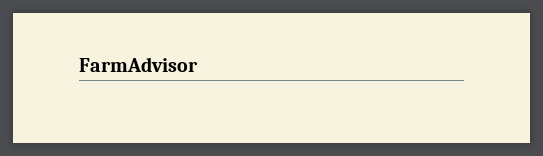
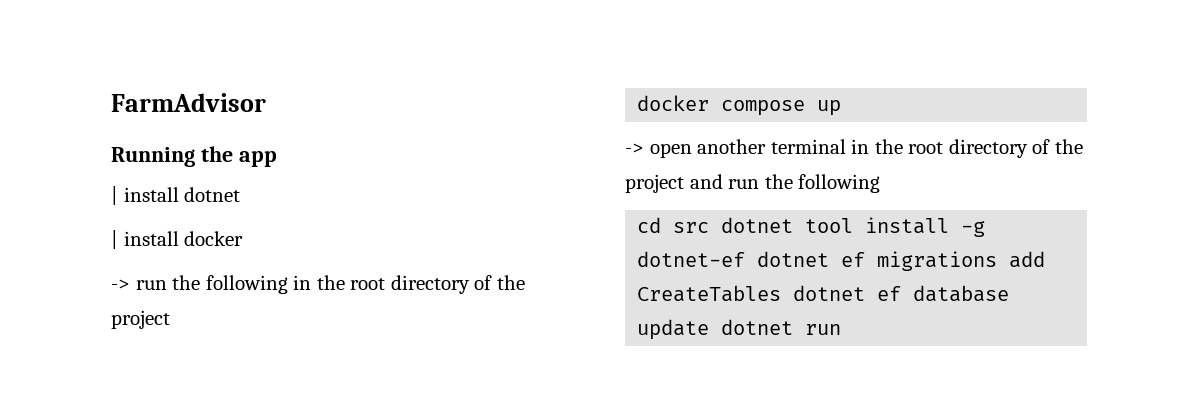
+ Running the app
+ | install dotnet
+ | install docker
+ -> run the following in the root directory of the project
+ docker compose up
+ -> open another terminal in the root directory of the project and run the following
+ cd src dotnet tool install -g dotnet-ef dotnet ef migrations add CreateTables dotnet ef database update dotnet run

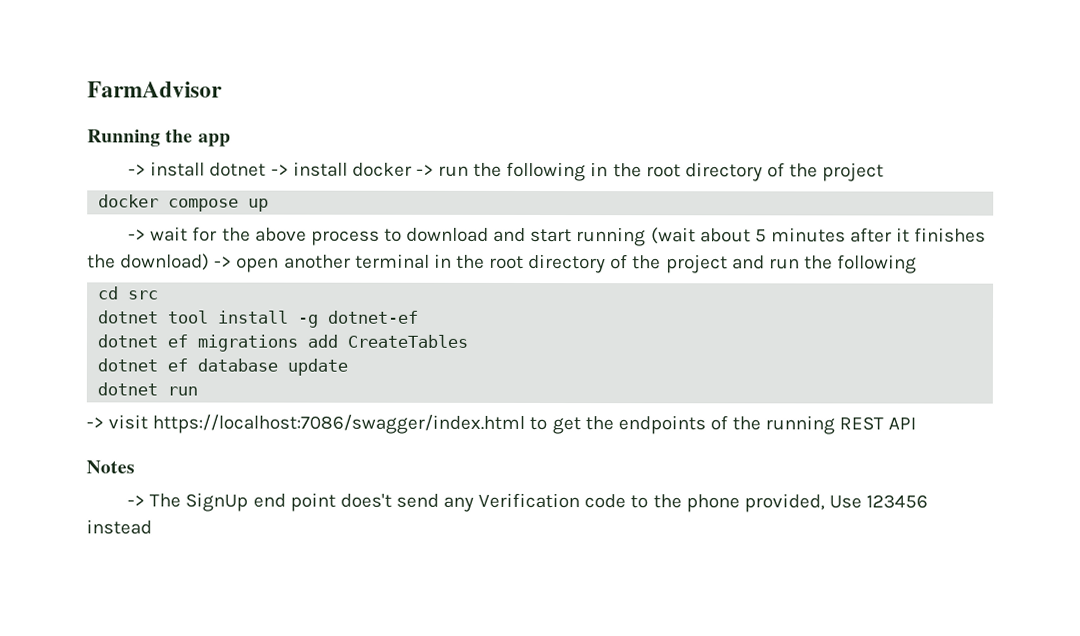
- | install dotnet
- | install docker
- -> run the following in the root directory of the project
+ -> install dotnet -> install docker -> run the following in the root directory of the project
- -> open another terminal in the root directory of the project and run the following
+ -> wait for the above process to download and start running (wait about 5 minutes after it finishes the download) -> open another terminal in the root directory of the project and run the following
- cd src dotnet tool install -g dotnet-ef dotnet ef migrations add CreateTables dotnet ef database update dotnet run
+ cd src
+ dotnet tool install -g dotnet-ef
+ dotnet ef migrations add CreateTables
+ dotnet ef database update
+ dotnet run
+ -> visit https://localhost:7086/swagger/index.html to get the endpoints of the running REST API
+ Notes
+ -> The SignUp end point does't send any Verification code to the phone provided, Use 123456 instead

